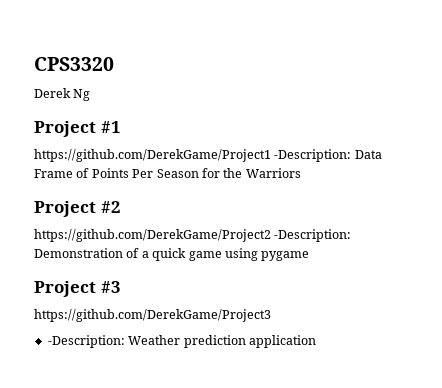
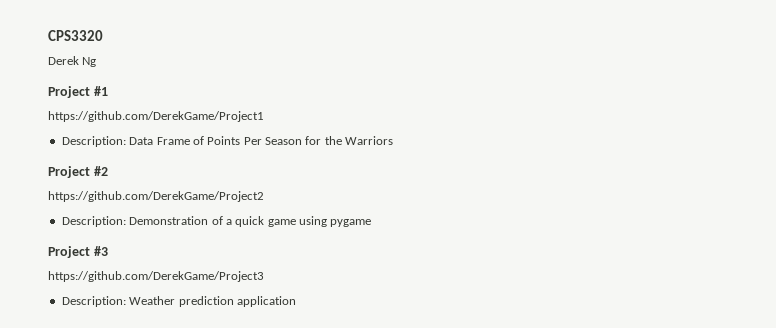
- https://github.com/DerekGame/Project1 -Description: Data Frame of Points Per Season for the Warriors
+ https://github.com/DerekGame/Project1
+ Description: Data Frame of Points Per Season for the Warriors
- https://github.com/DerekGame/Project2 -Description: Demonstration of a quick game using pygame
+ https://github.com/DerekGame/Project2
+ Description: Demonstration of a quick game using pygame
- -Description: Weather prediction application
+ Description: Weather prediction application

